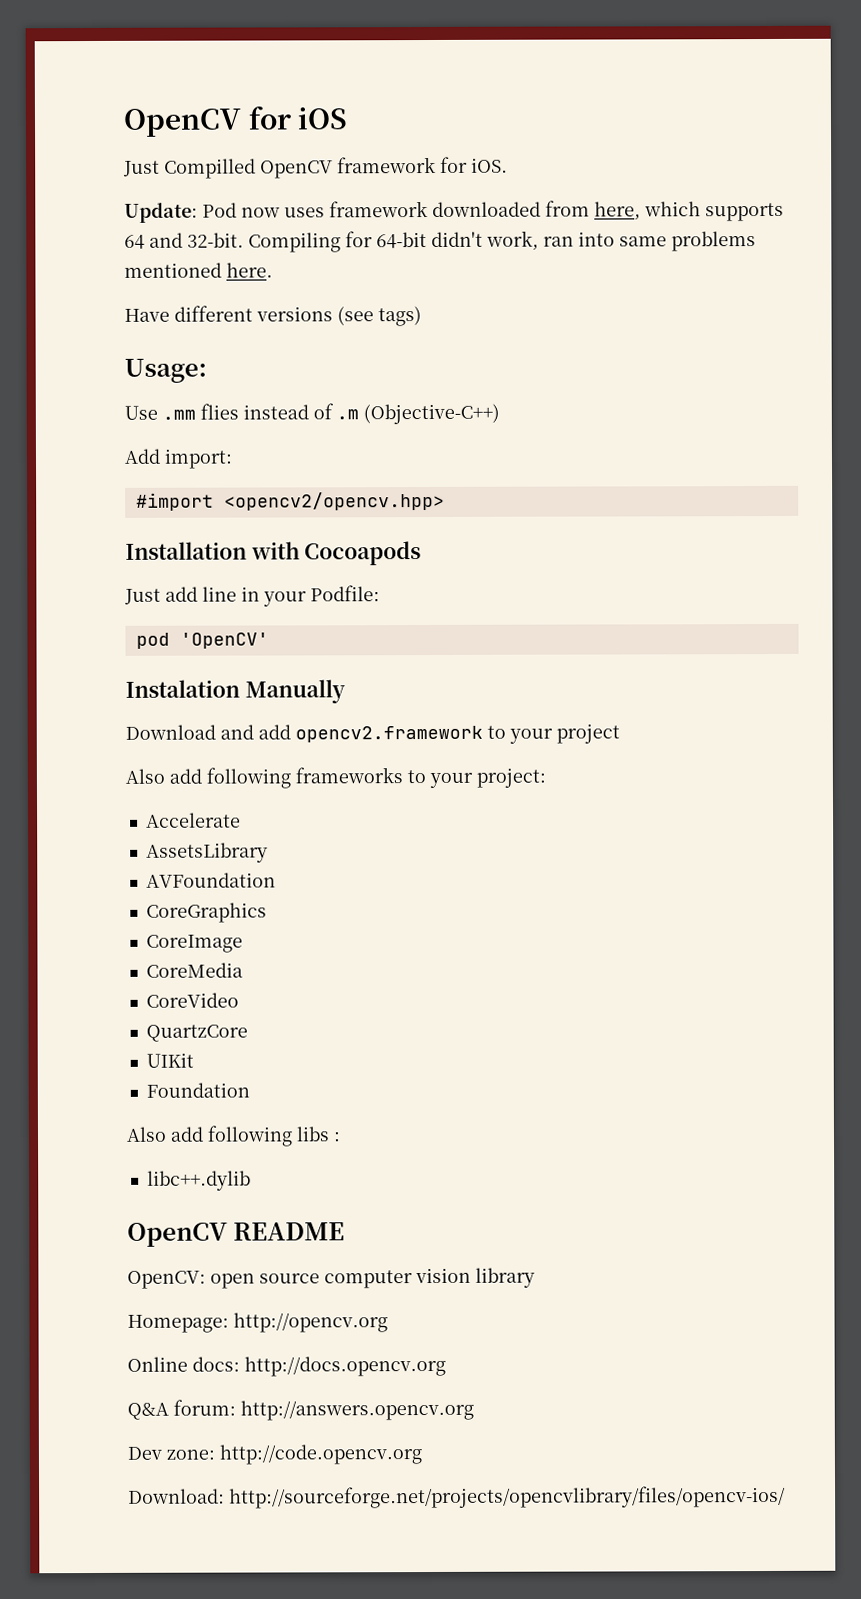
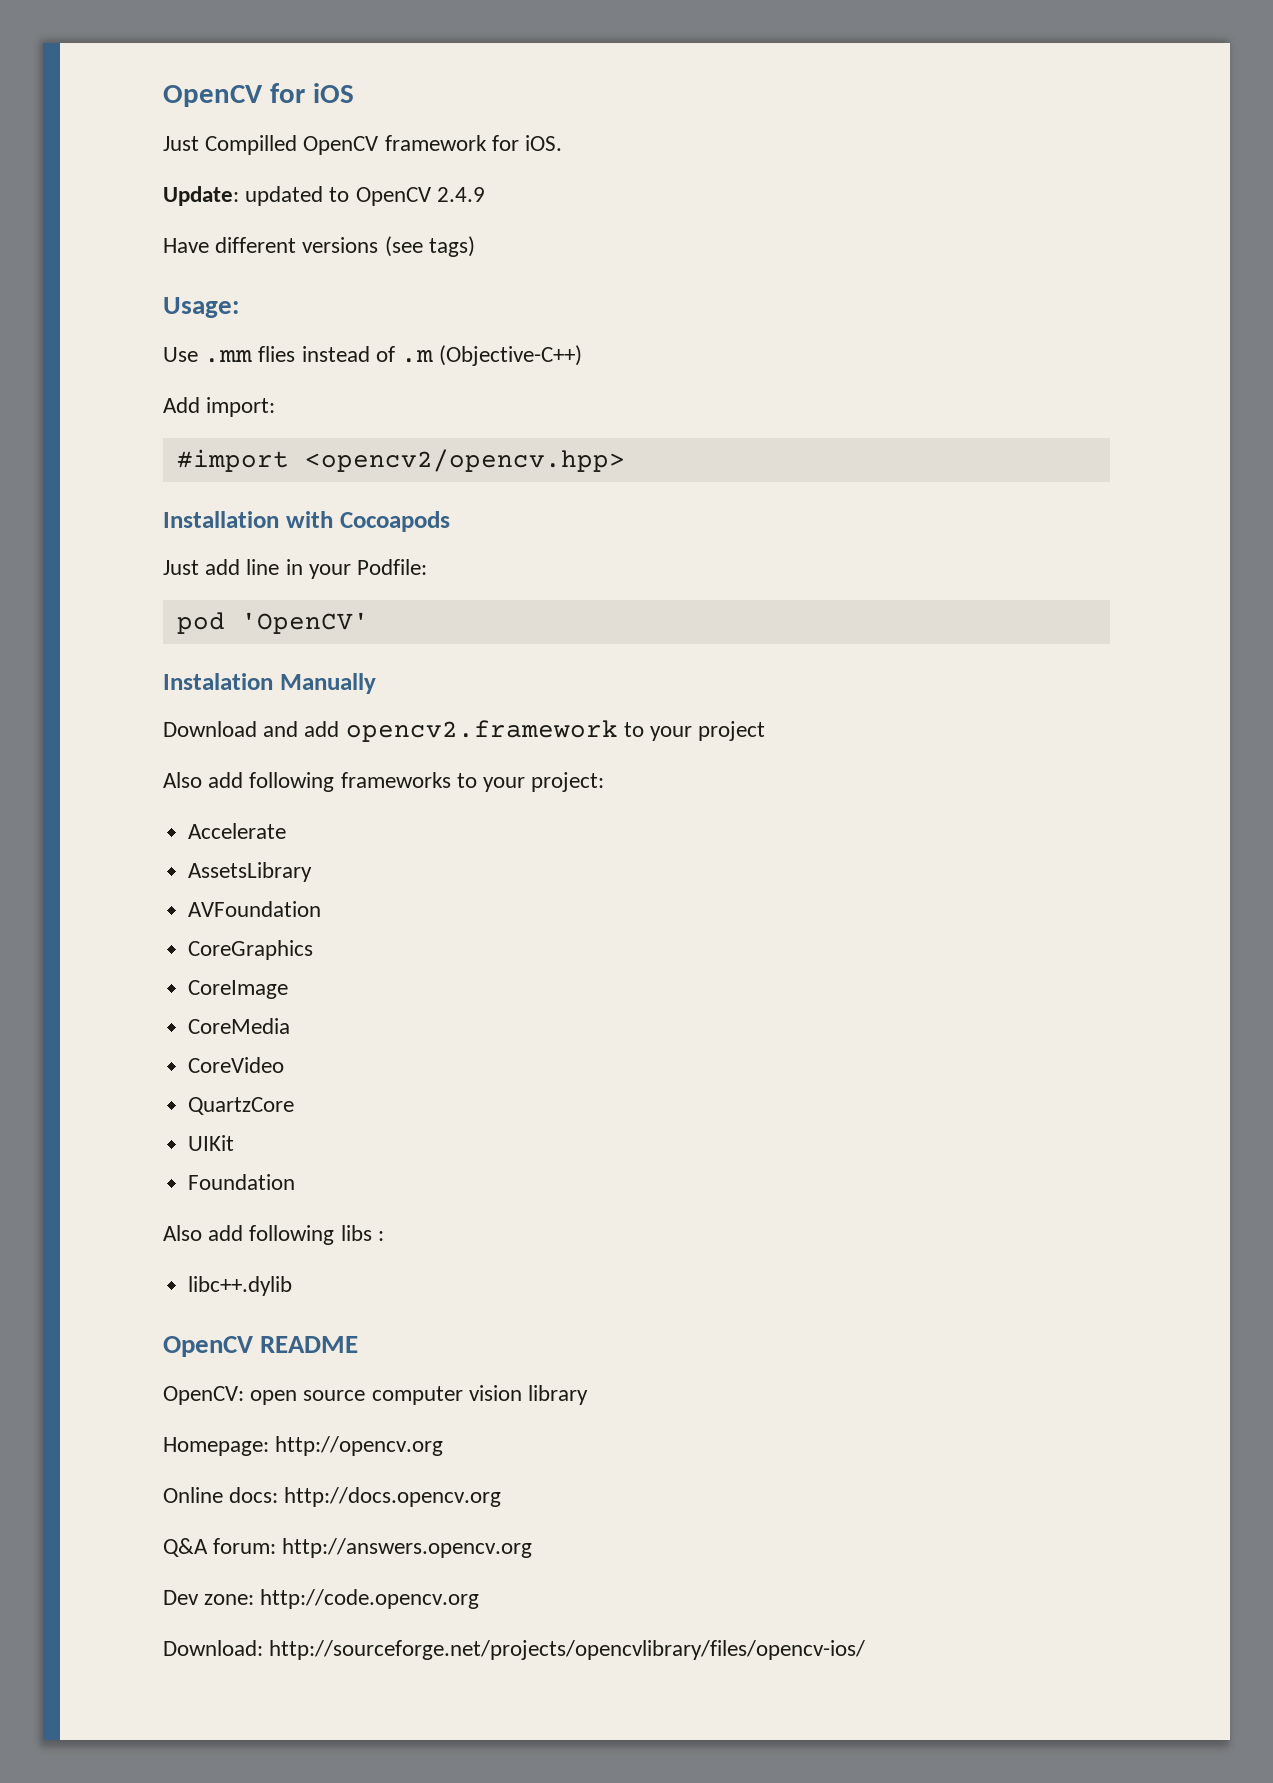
- Update: Pod now uses framework downloaded from here, which supports 64 and 32-bit. Compiling for 64-bit didn't work, ran into same problems mentioned here.
+ Update: updated to OpenCV 2.4.9

